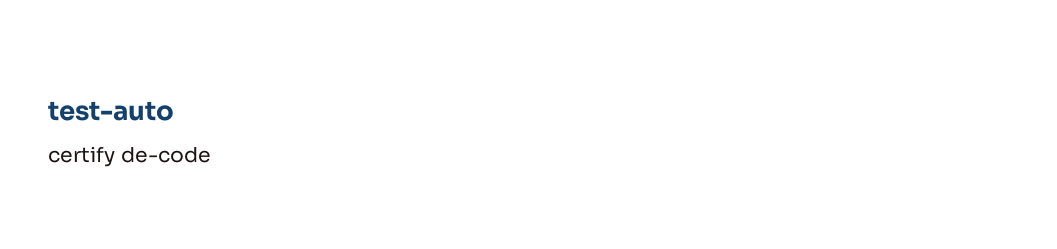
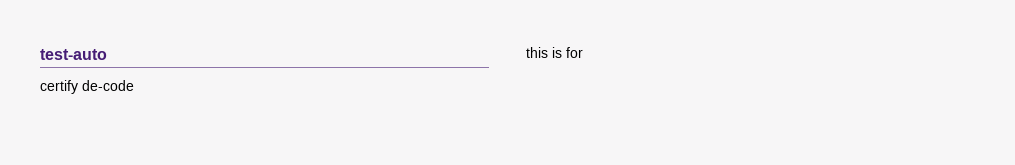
+ this is for

